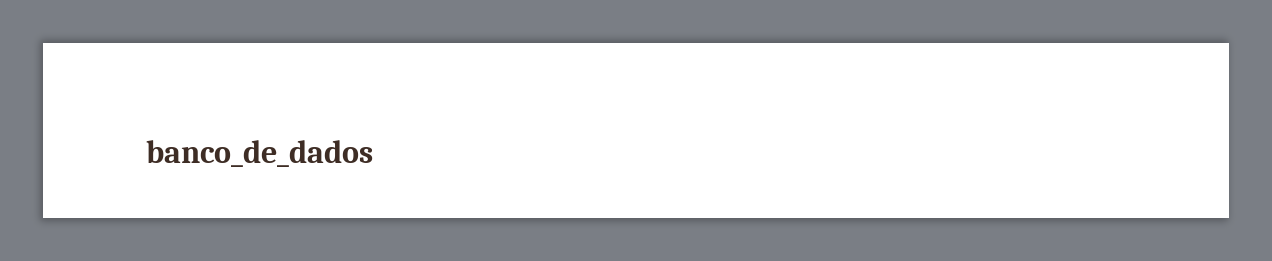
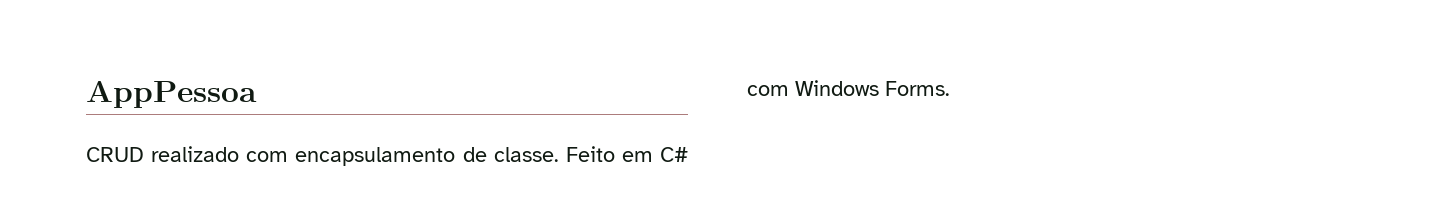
- banco_de_dados
+ AppPessoa
+ CRUD realizado com encapsulamento de classe. Feito em C# com Windows Forms.

